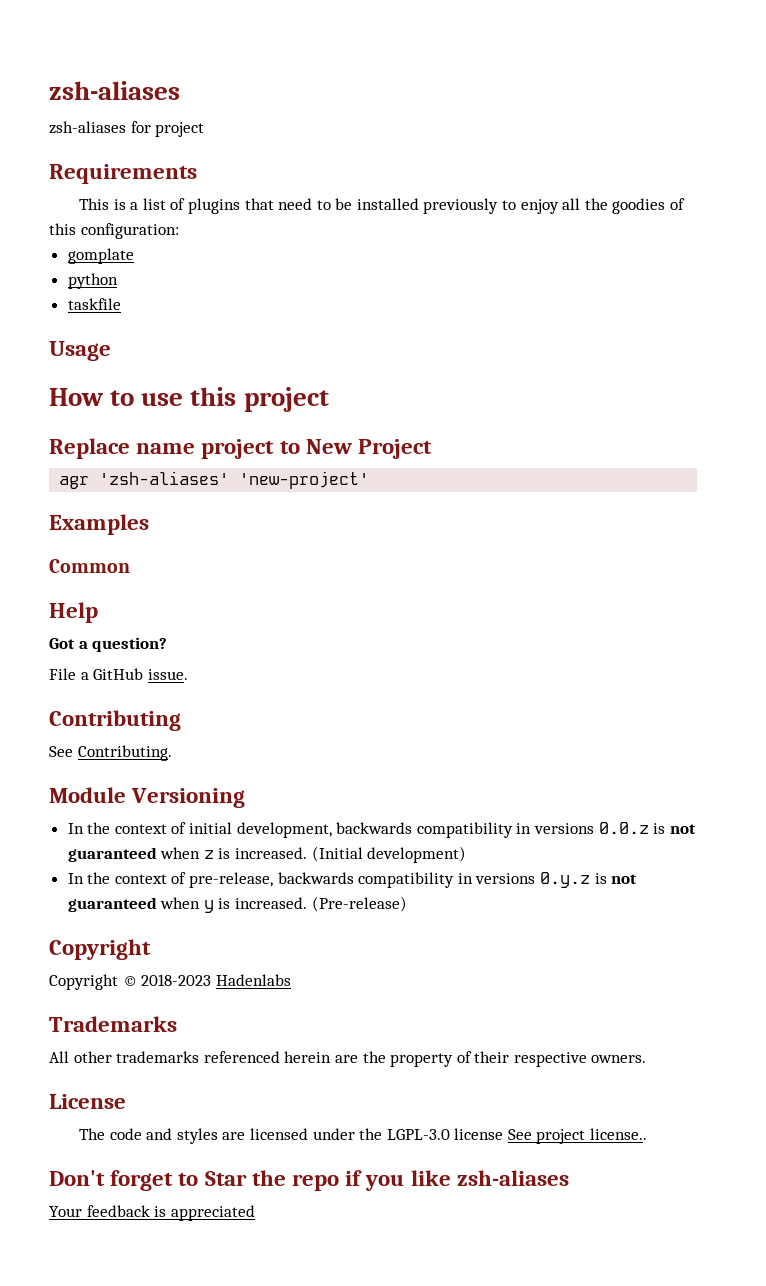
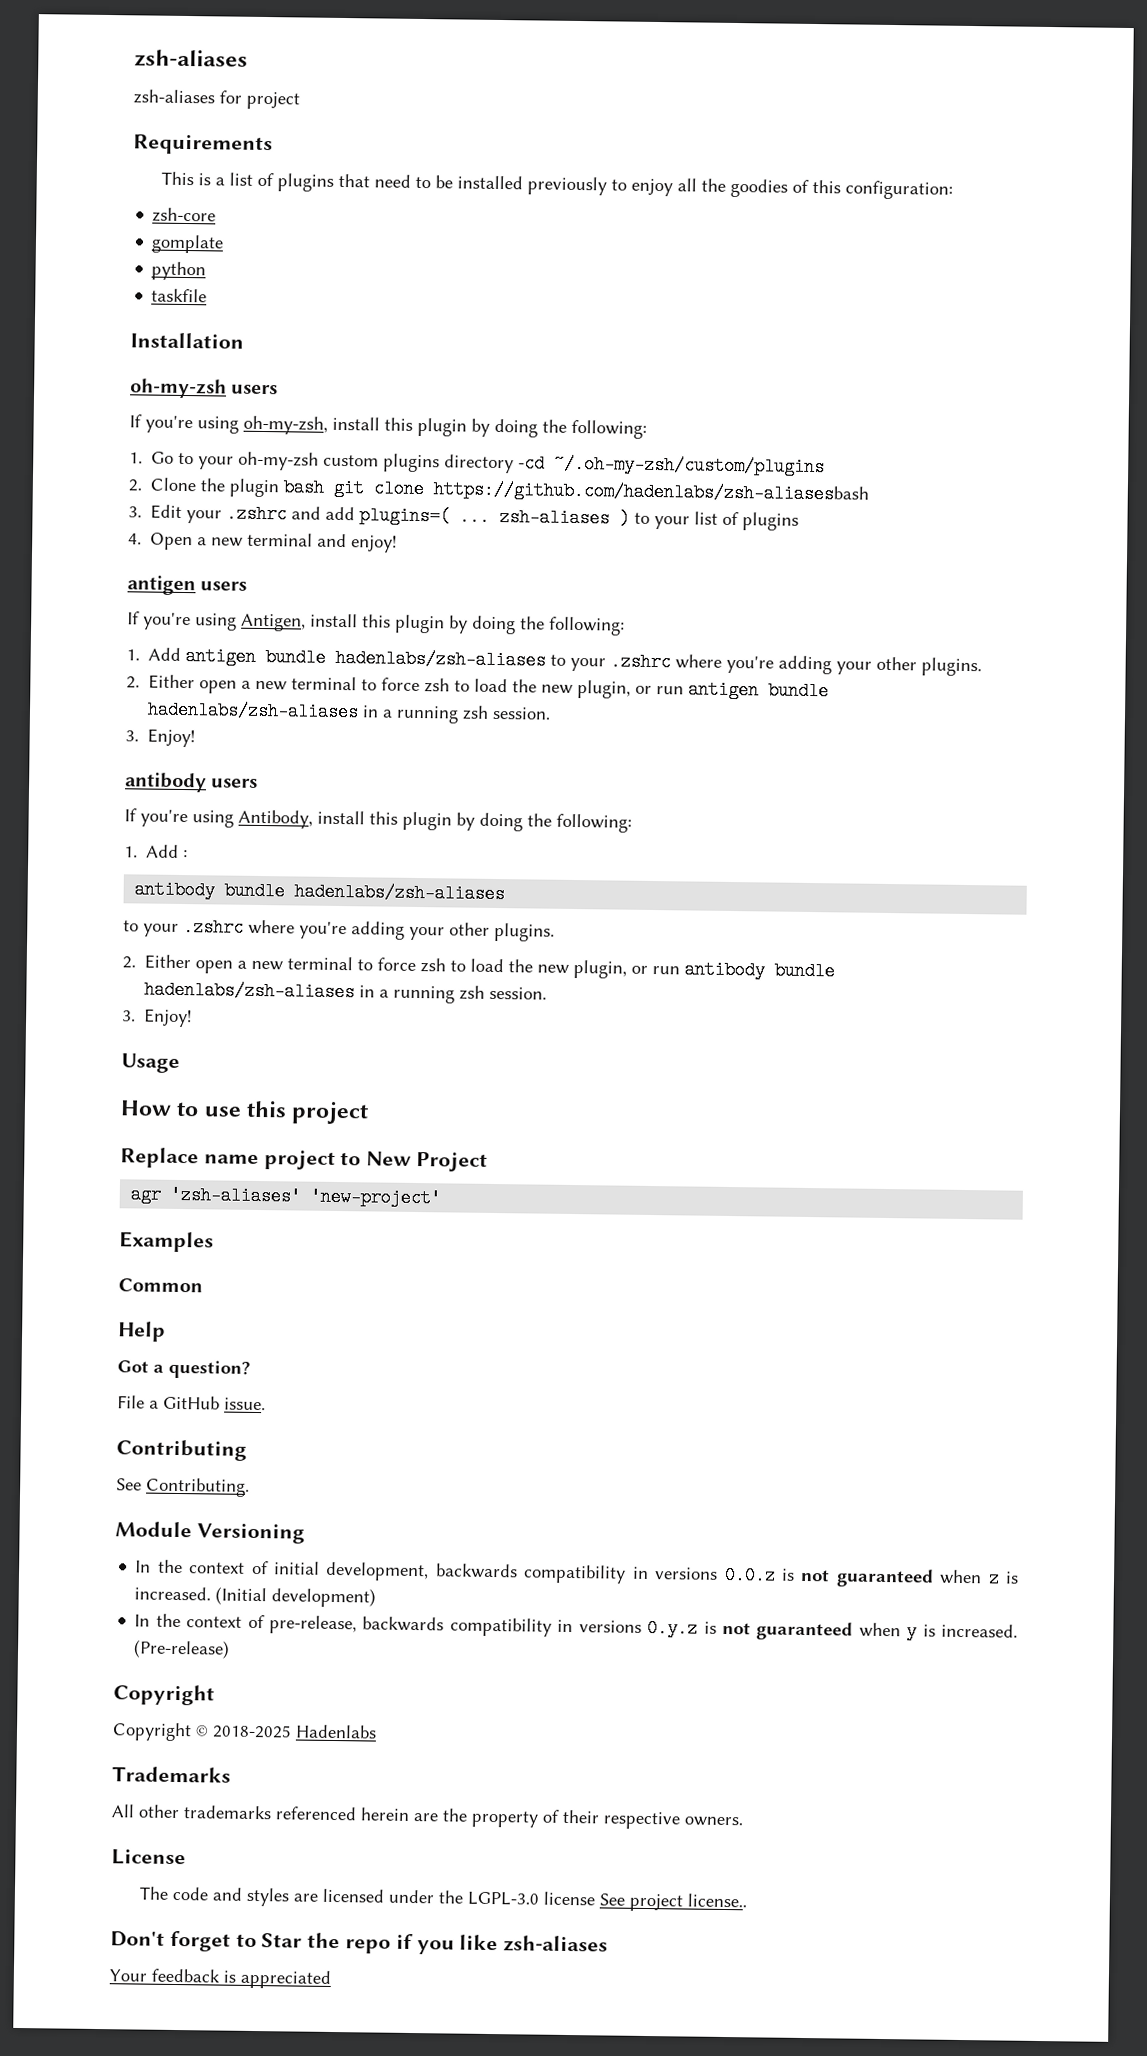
+ zsh-core
+ Installation
+ oh-my-zsh users
+ If you're using oh-my-zsh, install this plugin by doing the following:
+ 1. Go to your oh-my-zsh custom plugins directory -cd ~/.oh-my-zsh/custom/plugins
+ 2. Clone the plugin bash git clone https://github.com/hadenlabs/zsh-aliasesbash
+ 3. Edit your .zshrc and add plugins=( ... zsh-aliases ) to your list of plugins
+ 4. Open a new terminal and enjoy!
+ antigen users
+ If you're using Antigen, install this plugin by doing the following:
+ 1. Add antigen bundle hadenlabs/zsh-aliases to your .zshrc where you're adding your other plugins.
+ 2. Either open a new terminal to force zsh to load the new plugin, or run antigen bundle hadenlabs/zsh-aliases in a running zsh session.
+ 3. Enjoy!
+ antibody users
+ If you're using Antibody, install this plugin by doing the following:
+ 1. Add :
+ antibody bundle hadenlabs/zsh-aliases
+ to your .zshrc where you're adding your other plugins.
+ 2. Either open a new terminal to force zsh to load the new plugin, or run antibody bundle hadenlabs/zsh-aliases in a running zsh session.
+ 3. Enjoy!
- Copyright © 2018-2023 Hadenlabs
+ Copyright © 2018-2025 Hadenlabs

